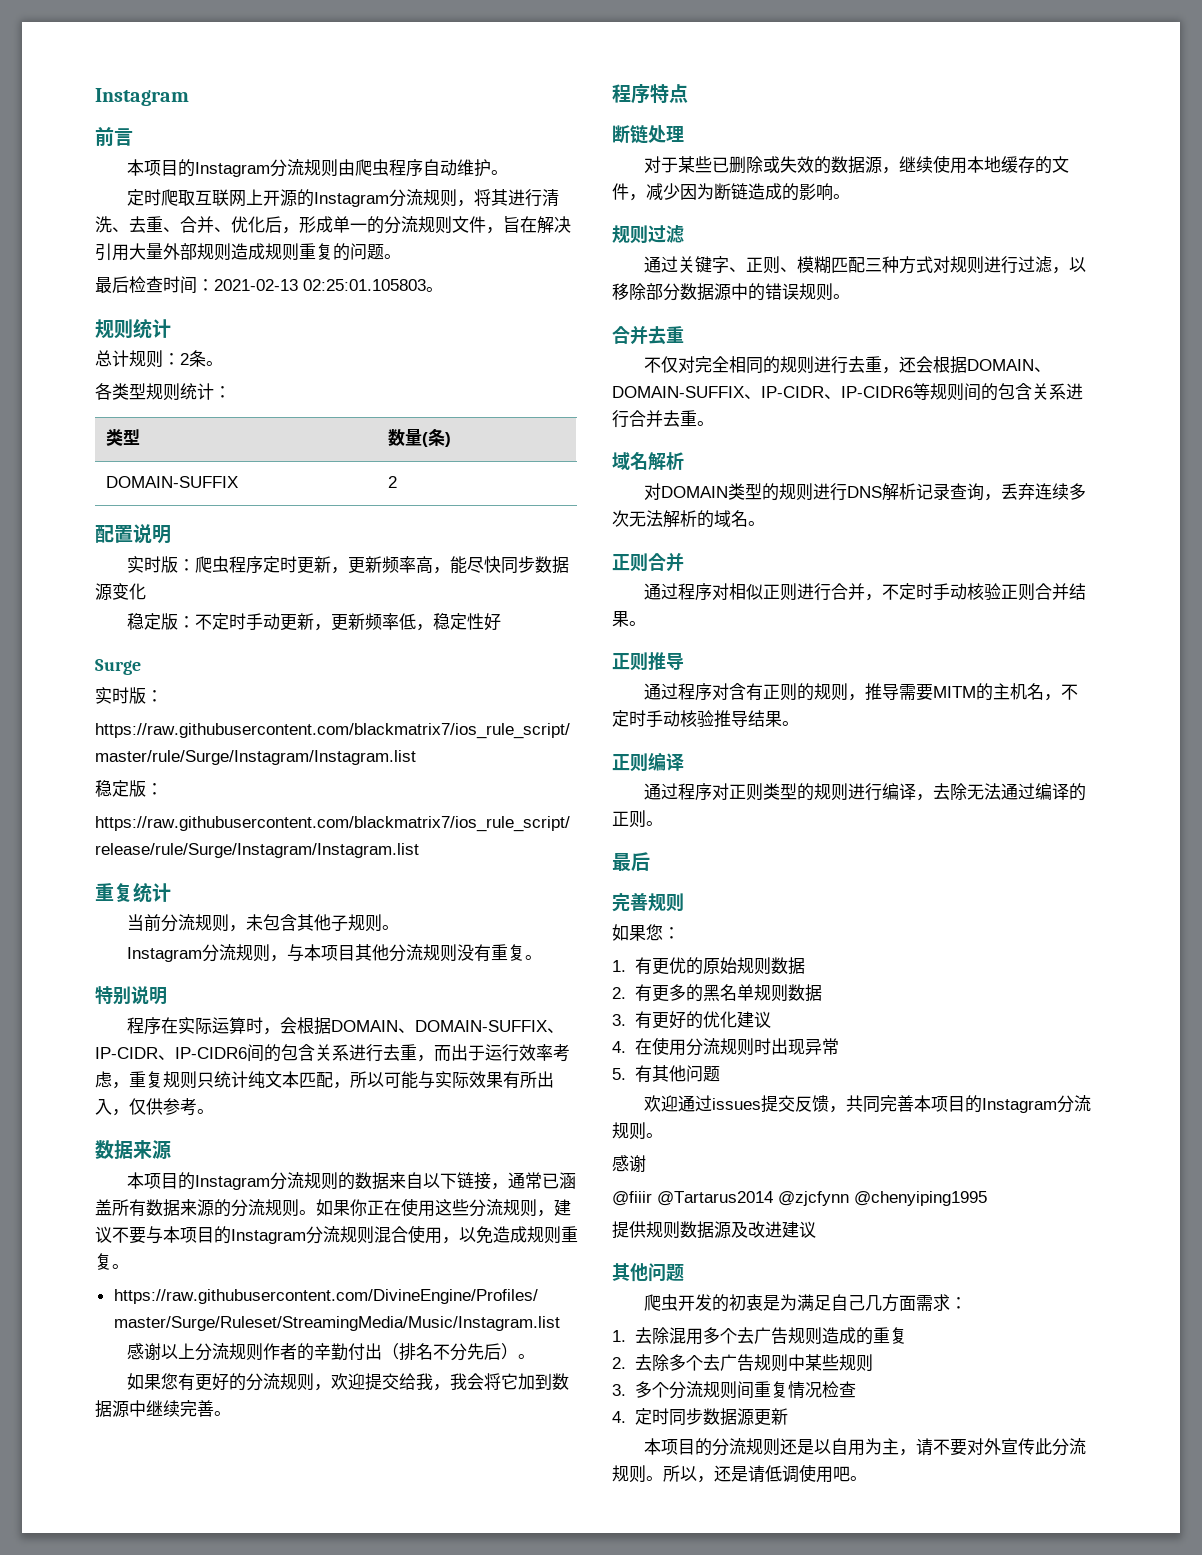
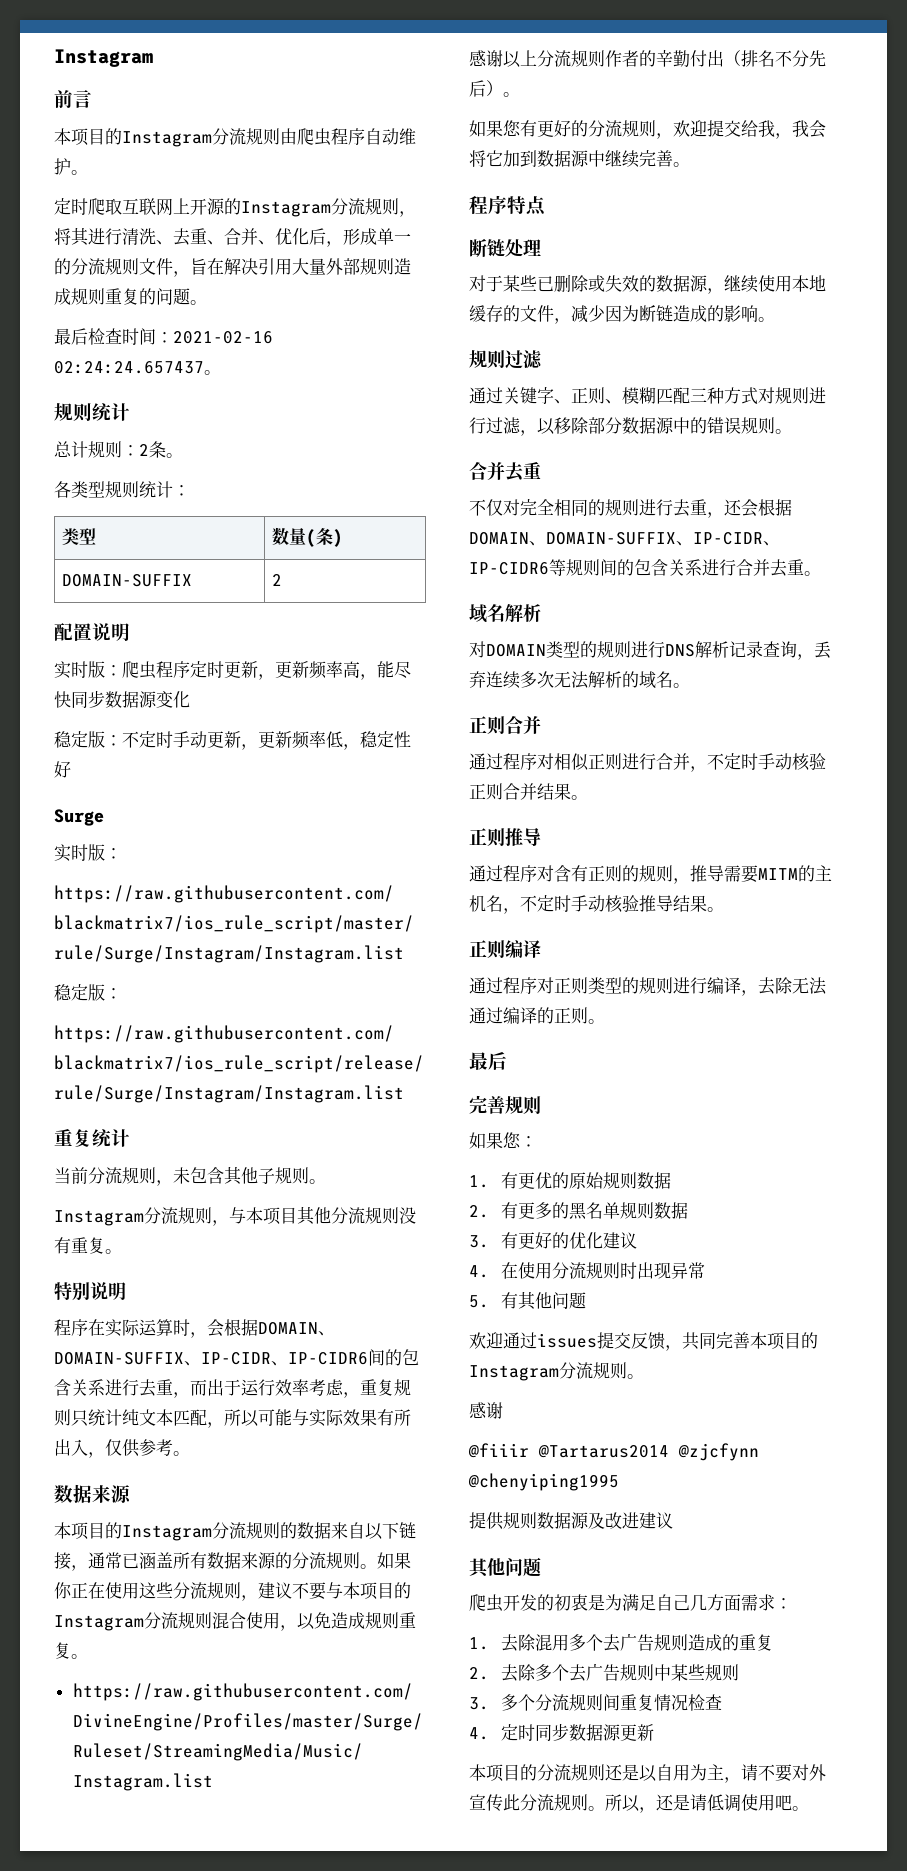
- 最后检查时间：2021-02-13 02:25:01.105803。
+ 最后检查时间：2021-02-16 02:24:24.657437。

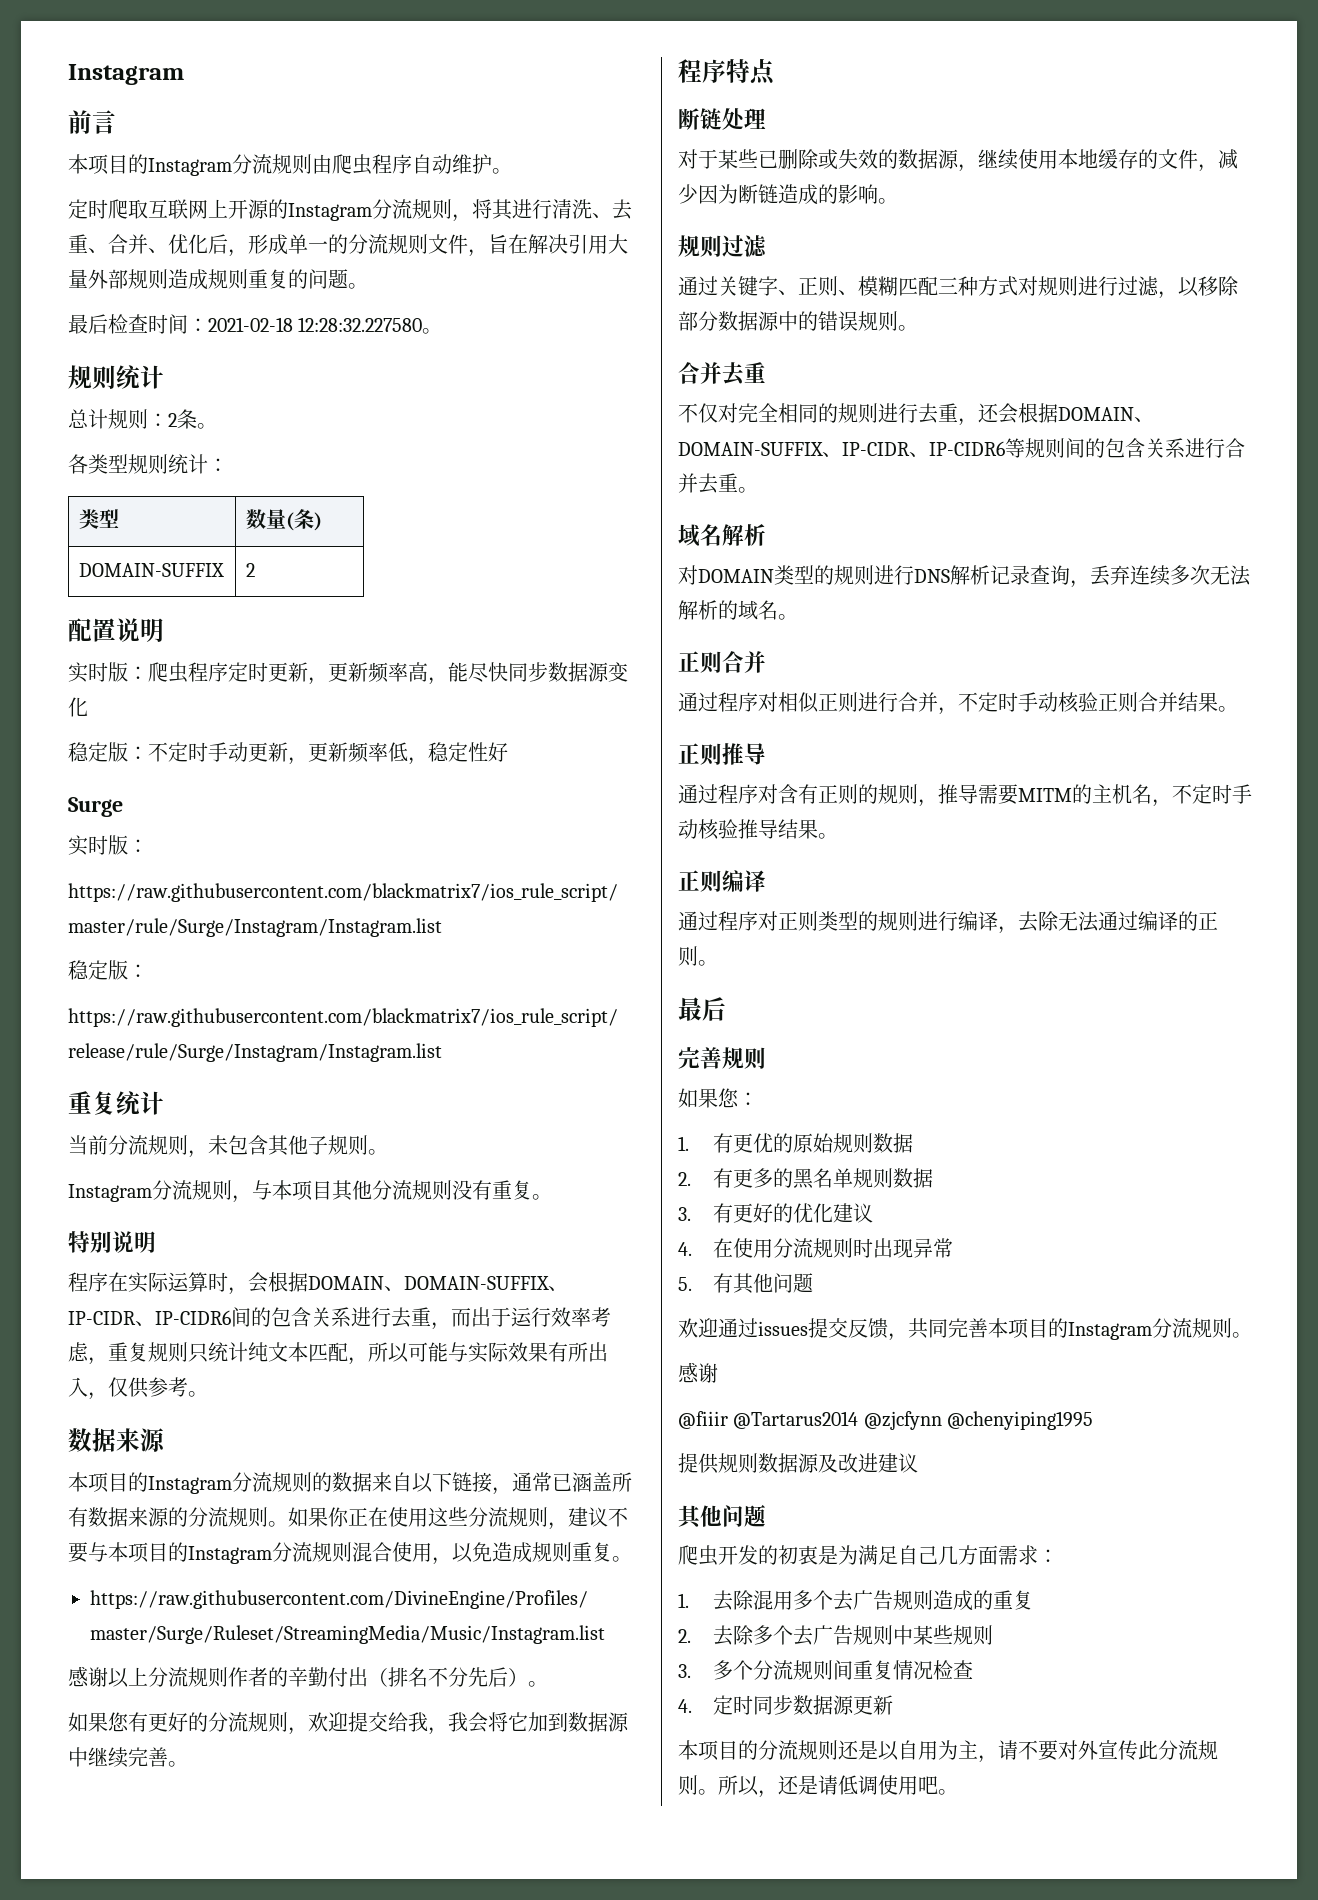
- 最后检查时间：2021-02-16 02:24:24.657437。
+ 最后检查时间：2021-02-18 12:28:32.227580。

